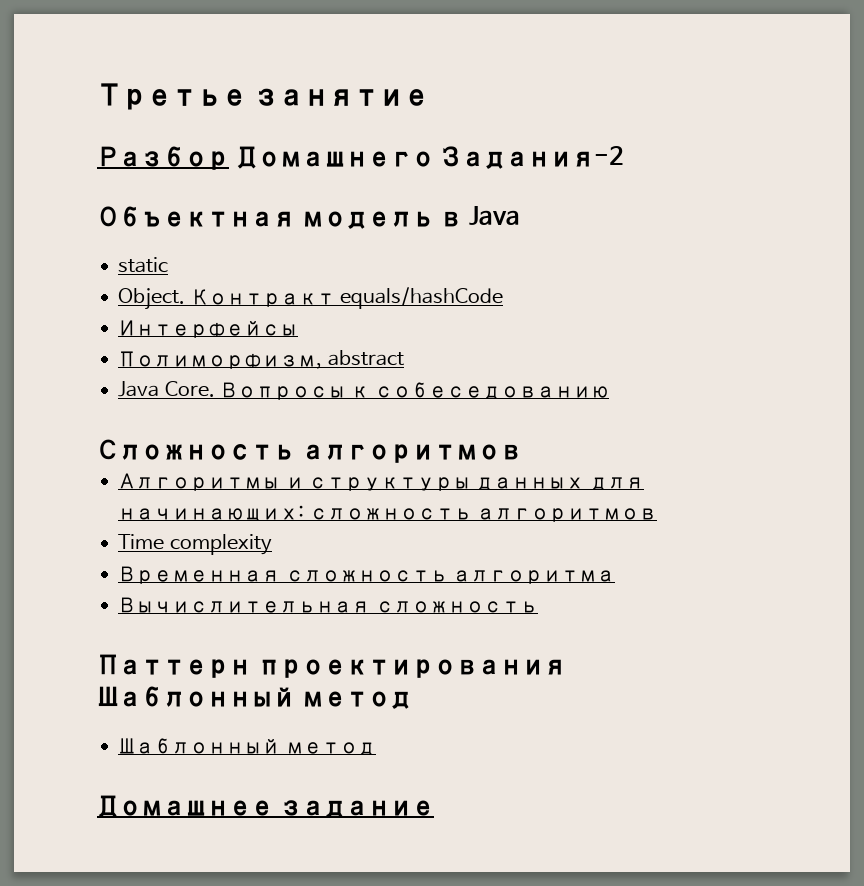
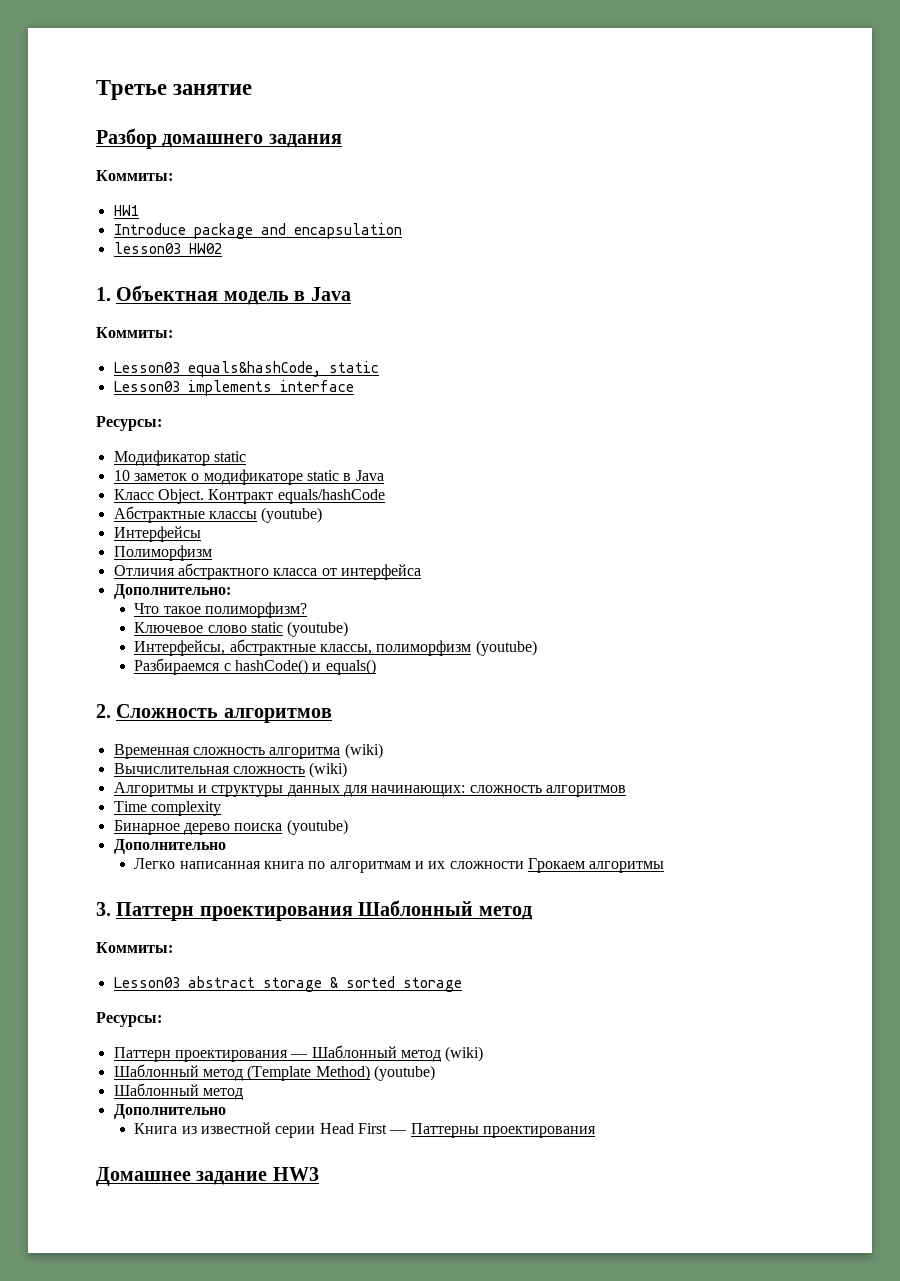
- Разбор Домашнего Задания-2
- Объектная модель в Java
- static
- Object. Контракт equals/hashCode
+ Разбор домашнего задания
+ Коммиты:
+ HW1
+ Introduce package and encapsulation
+ lesson03 HW02
+ 1. Объектная модель в Java
+ Коммиты:
+ Lesson03 equals&hashCode, static
+ Lesson03 implements interface
+ Ресурсы:
+ Модификатор static
+ 10 заметок о модификаторе static в Java
+ Класс Object. Контракт equals/hashCode
+ Абстрактные классы (youtube)
  Интерфейсы
- Полиморфизм, abstract
- Java Core. Вопросы к собеседованию
- Сложность алгоритмов
+ Полиморфизм
+ Отличия абстрактного класса от интерфейса
+ Дополнительно:
+ Что такое полиморфизм?
+ Ключевое слово static (youtube)
+ Интерфейсы, абстрактные классы, полиморфизм (youtube)
+ Разбираемся с hashCode() и equals()
+ 2. Сложность алгоритмов
+ Временная сложность алгоритма (wiki)
+ Вычислительная сложность (wiki)
- Временная сложность алгоритма
- Вычислительная сложность
- Паттерн проектирования Шаблонный метод
+ Бинарное дерево поиска (youtube)
+ Дополнительно
+ Легко написанная книга по алгоритмам и их сложности Грокаем алгоритмы
+ 3. Паттерн проектирования Шаблонный метод
+ Коммиты:
+ Lesson03 abstract storage & sorted storage
+ Ресурсы:
+ Паттерн проектирования — Шаблонный метод (wiki)
+ Шаблонный метод (Template Method) (youtube)
  Шаблонный метод
+ Дополнительно
+ Книга из известной серии Head First — Паттерны проектирования
- Домашнее задание
+ Домашнее задание HW3

